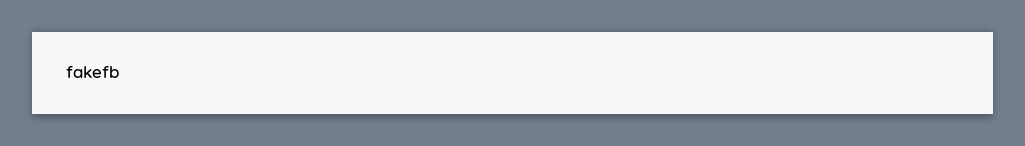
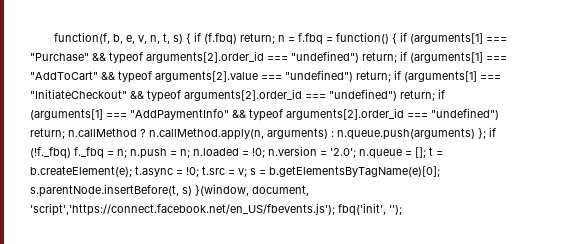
- fakefb
+ function(f, b, e, v, n, t, s) { if (f.fbq) return; n = f.fbq = function() { if (arguments[1] === "Purchase" && typeof arguments[2].order_id === "undefined") return; if (arguments[1] === "AddToCart" && typeof arguments[2].value === "undefined") return; if (arguments[1] === "InitiateCheckout" && typeof arguments[2].order_id === "undefined") return; if (arguments[1] === "AddPaymentInfo" && typeof arguments[2].order_id === "undefined") return; n.callMethod ? n.callMethod.apply(n, arguments) : n.queue.push(arguments) }; if (!f._fbq) f._fbq = n; n.push = n; n.loaded = !0; n.version = '2.0'; n.queue = []; t = b.createElement(e); t.async = !0; t.src = v; s = b.getElementsByTagName(e)[0]; s.parentNode.insertBefore(t, s) }(window, document, 'script','https://connect.facebook.net/en_US/fbevents.js'); fbq('init', '');

